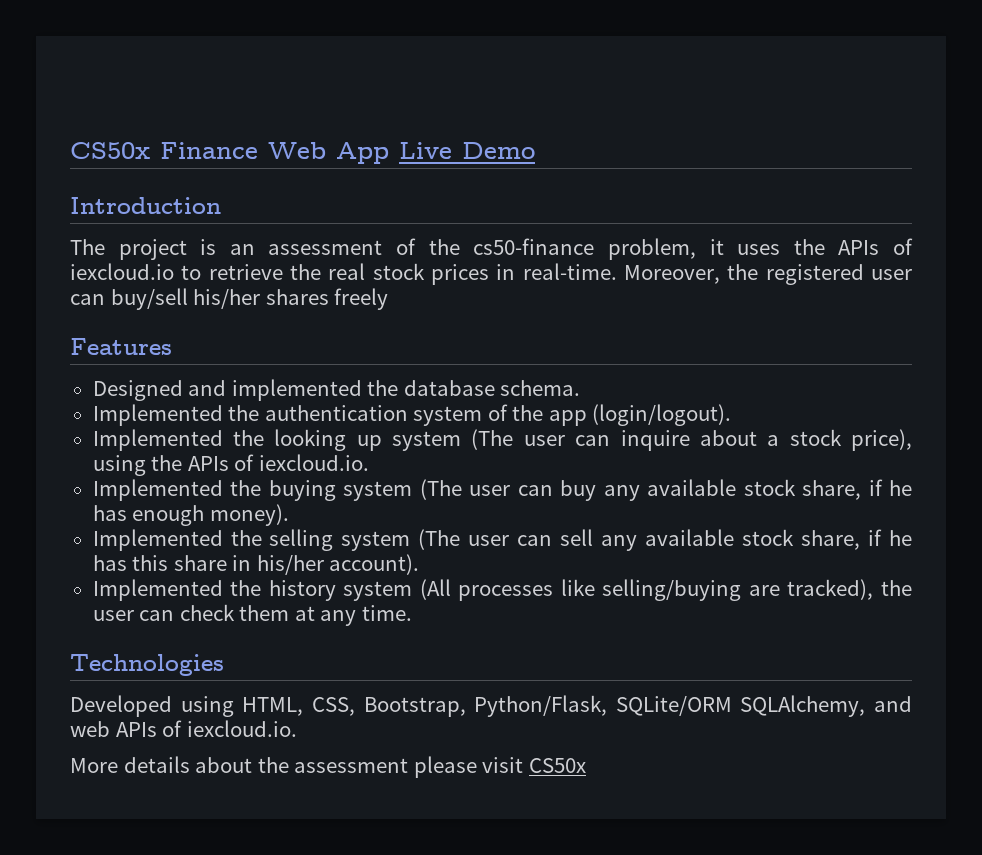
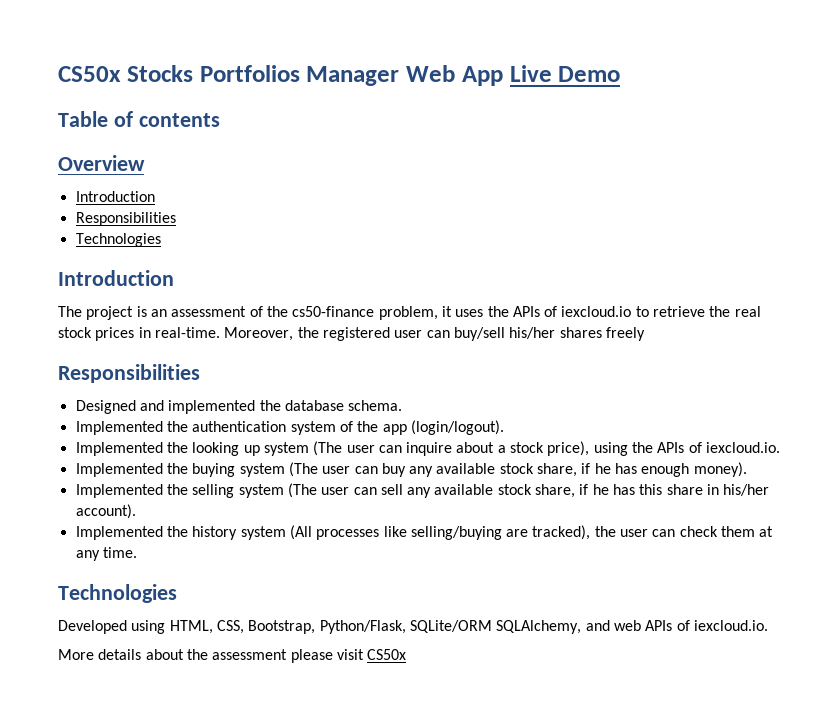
- CS50x Finance Web App Live Demo
+ CS50x Stocks Portfolios Manager Web App Live Demo
+ Table of contents
+ Overview
+ Introduction
+ Responsibilities
+ Technologies
  Moreover, the registered user can buy/sell his/her shares freely
- Features
+ Responsibilities

